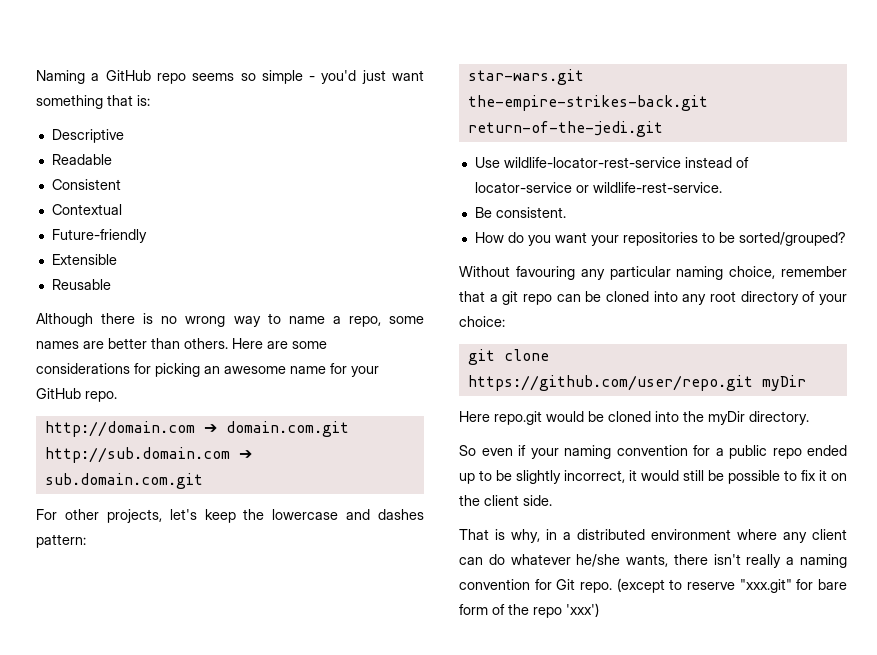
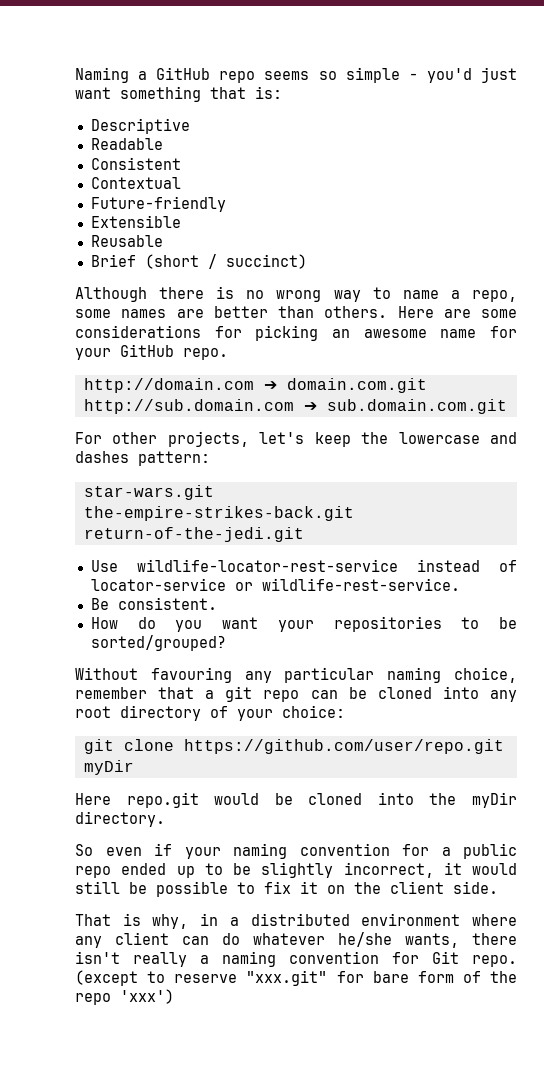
+ Brief (short / succinct)

